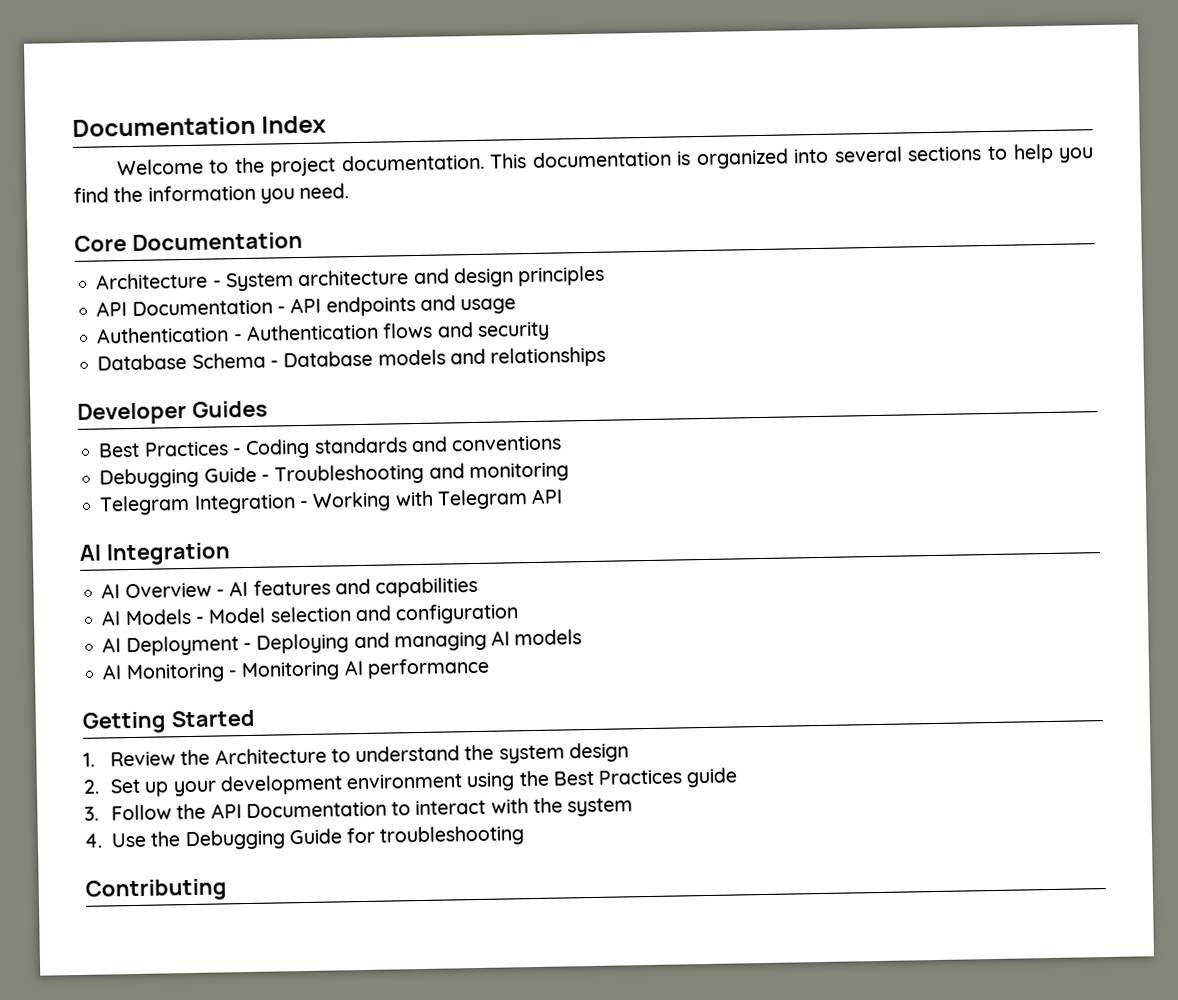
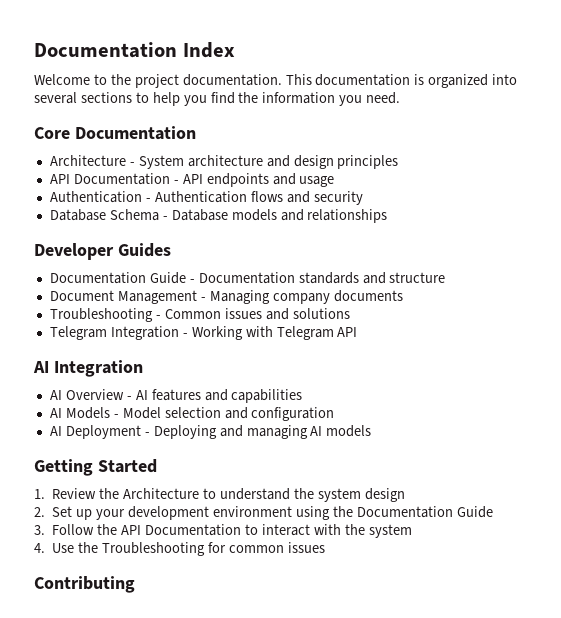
- Best Practices - Coding standards and conventions
- Debugging Guide - Troubleshooting and monitoring
+ Documentation Guide - Documentation standards and structure
+ Document Management - Managing company documents
+ Troubleshooting - Common issues and solutions
- AI Monitoring - Monitoring AI performance
- 2. Set up your development environment using the Best Practices guide
+ 2. Set up your development environment using the Documentation Guide
- 4. Use the Debugging Guide for troubleshooting
+ 4. Use the Troubleshooting for common issues

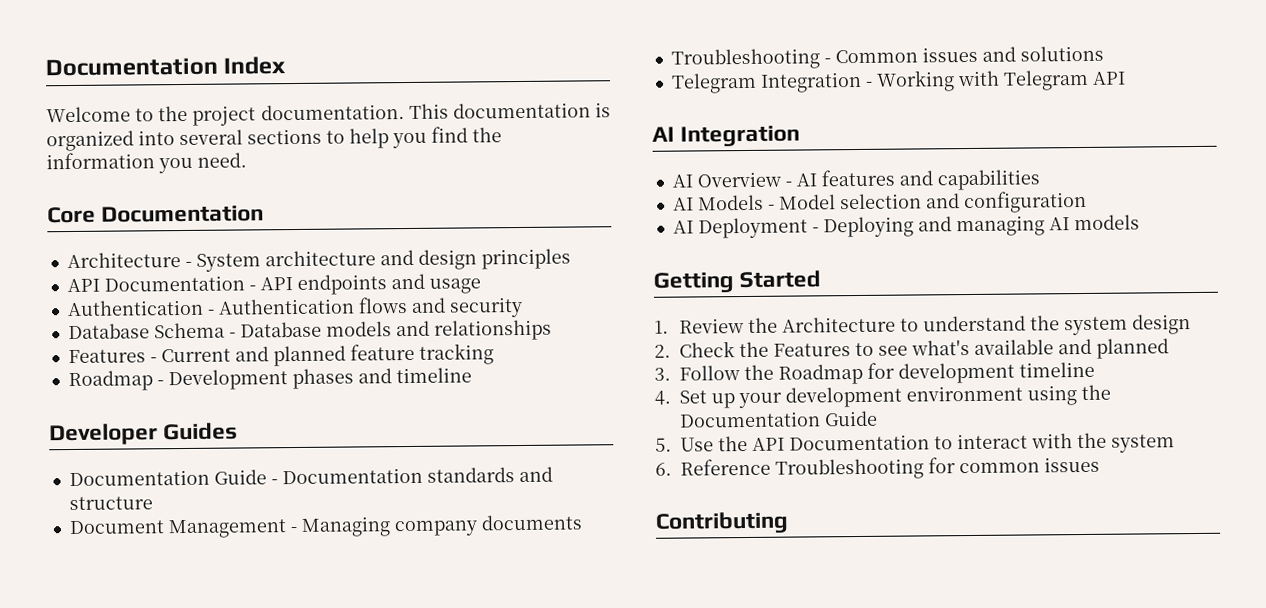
+ Features - Current and planned feature tracking
+ Roadmap - Development phases and timeline
- 2. Set up your development environment using the Documentation Guide
+ 2. Check the Features to see what's available and planned
+ 3. Follow the Roadmap for development timeline
+ 4. Set up your development environment using the Documentation Guide
- 3. Follow the API Documentation to interact with the system
+ 5. Use the API Documentation to interact with the system
- 4. Use the Troubleshooting for common issues
+ 6. Reference Troubleshooting for common issues

